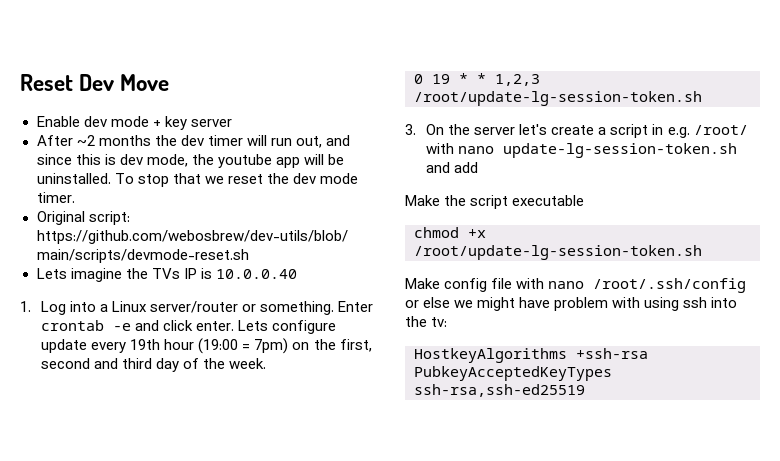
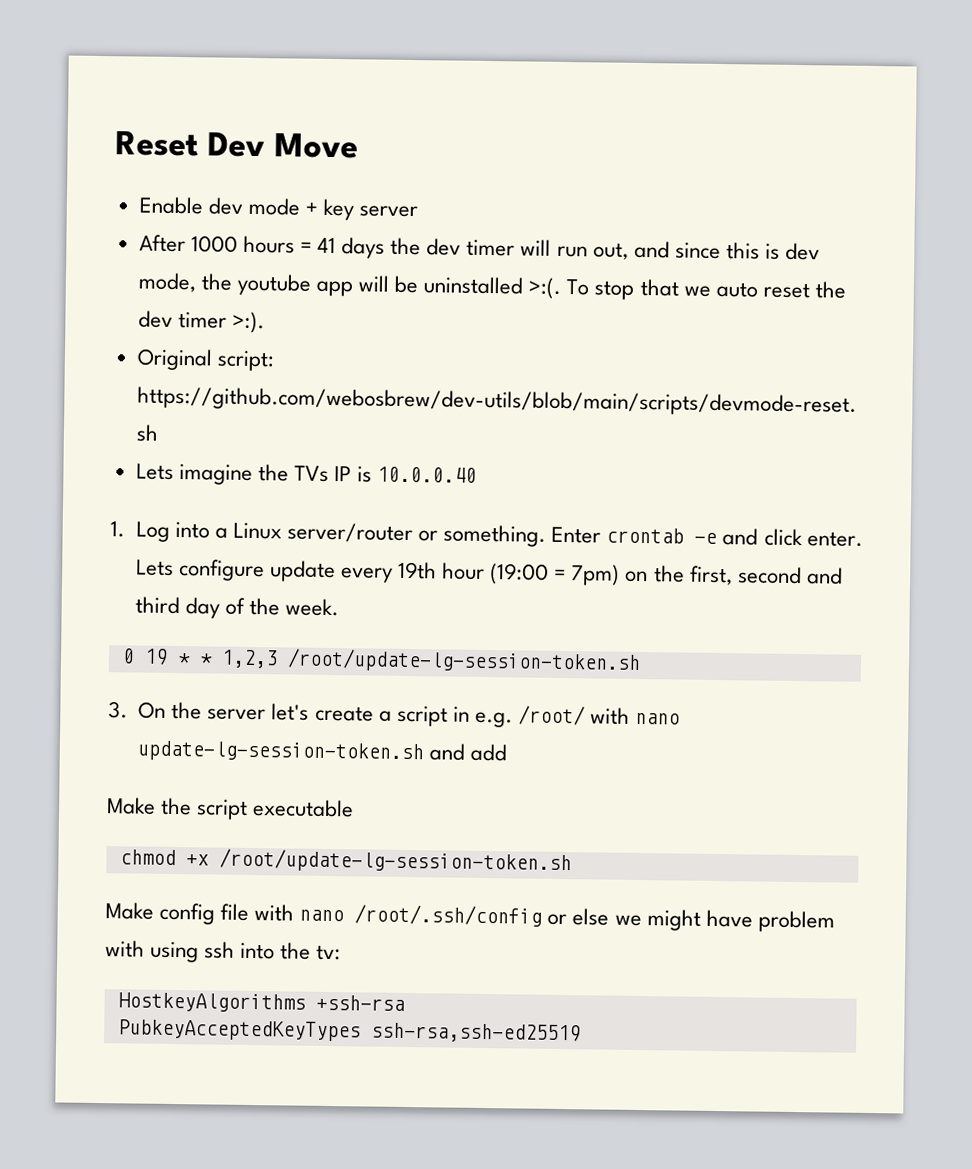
- After ~2 months the dev timer will run out, and since this is dev mode, the youtube app will be uninstalled.
+ After 1000 hours = 41 days the dev timer will run out, and since this is dev mode, the youtube app will be uninstalled >:(.
- To stop that we reset the dev mode timer.
+ To stop that we auto reset the dev timer >:).

